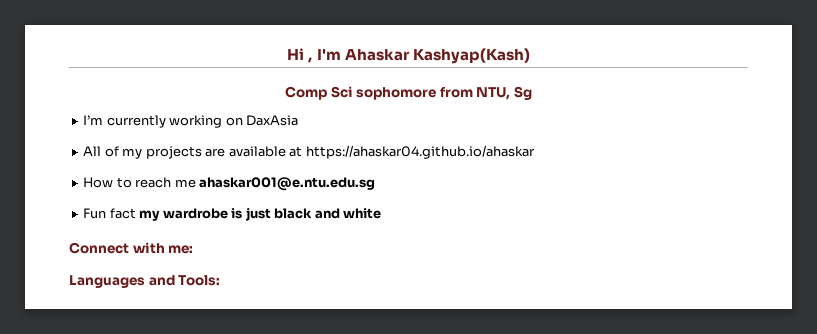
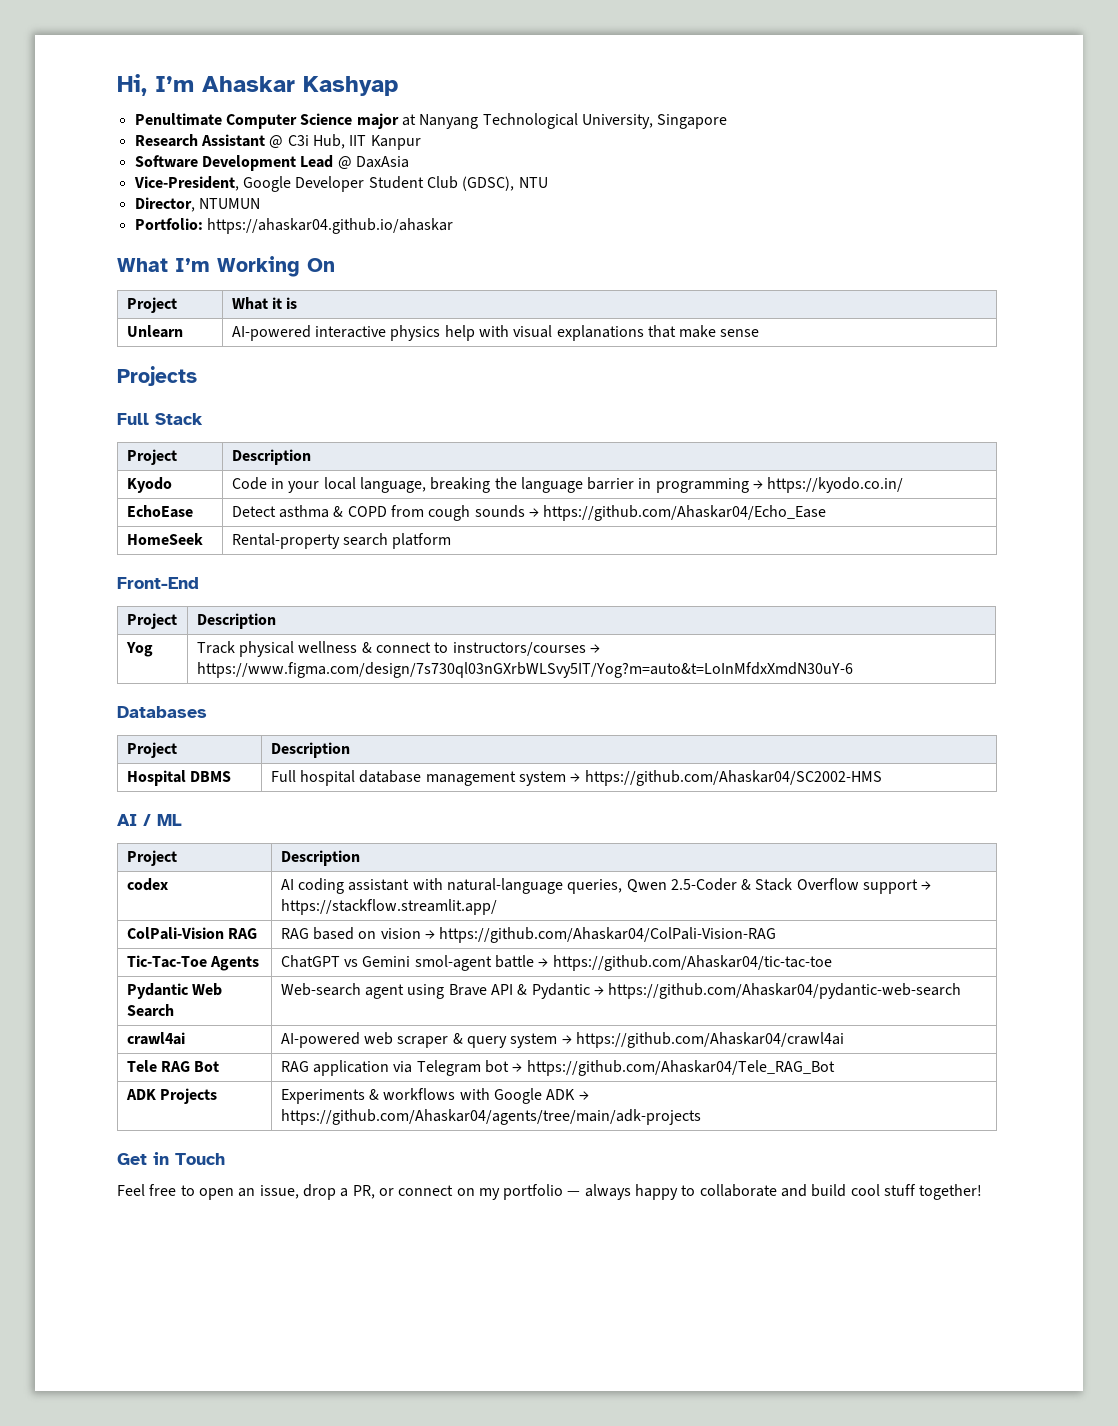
- Hi , I'm Ahaskar Kashyap(Kash)
- Comp Sci sophomore from NTU, Sg
- I’m currently working on DaxAsia
- All of my projects are available at https://ahaskar04.github.io/ahaskar
- How to reach me ahaskar001@e.ntu.edu.sg
- Fun fact my wardrobe is just black and white
- Connect with me:
- Languages and Tools:
+ Hi, I’m Ahaskar Kashyap
+ Penultimate Computer Science major at Nanyang Technological University, Singapore
+ Research Assistant @ C3i Hub, IIT Kanpur
+ Software Development Lead @ DaxAsia
+ Vice-President, Google Developer Student Club (GDSC), NTU
+ Director, NTUMUN
+ Portfolio: https://ahaskar04.github.io/ahaskar
+ What I’m Working On
+ Project | What it is
+ Unlearn | AI-powered interactive physics help with visual explanations that make sense
+ Projects
+ Full Stack
+ Project | Description
+ Kyodo | Code in your local language, breaking the language barrier in programming → https://kyodo.co.in/
+ EchoEase | Detect asthma & COPD from cough sounds → https://github.com/Ahaskar04/Echo_Ease
+ HomeSeek | Rental-property search platform
+ Front-End
+ Project | Description
+ Yog | Track physical wellness & connect to instructors/courses → https://www.figma.com/design/7s730ql03nGXrbWLSvy5IT/Yog?m=auto&t=LoInMfdxXmdN30uY-6
+ Databases
+ Project | Description
+ Hospital DBMS | Full hospital database management system → https://github.com/Ahaskar04/SC2002-HMS
+ AI / ML
+ Project | Description
+ codex | AI coding assistant with natural-language queries, Qwen 2.5-Coder & Stack Overflow support → https://stackflow.streamlit.app/
+ ColPali-Vision RAG | RAG based on vision → https://github.com/Ahaskar04/ColPali-Vision-RAG
+ Tic-Tac-Toe Agents | ChatGPT vs Gemini smol-agent battle → https://github.com/Ahaskar04/tic-tac-toe
+ Pydantic Web Search | Web-search agent using Brave API & Pydantic → https://github.com/Ahaskar04/pydantic-web-search
+ crawl4ai | AI-powered web scraper & query system → https://github.com/Ahaskar04/crawl4ai
+ Tele RAG Bot | RAG application via Telegram bot → https://github.com/Ahaskar04/Tele_RAG_Bot
+ ADK Projects | Experiments & workflows with Google ADK → https://github.com/Ahaskar04/agents/tree/main/adk-projects
+ Get in Touch
+ Feel free to open an issue, drop a PR, or connect on my portfolio — always happy to collaborate and build cool stuff together!

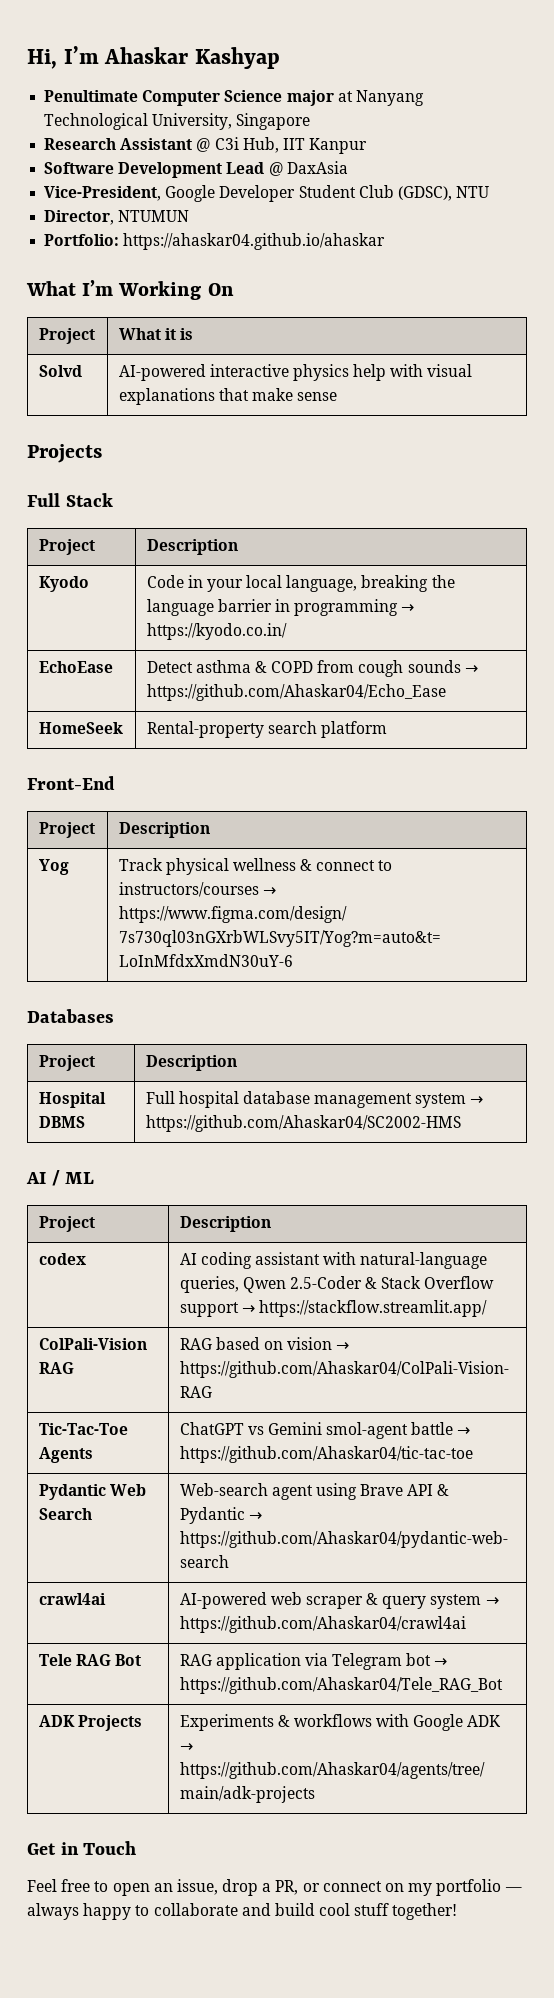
- Unlearn | AI-powered interactive physics help with visual explanations that make sense
+ Solvd | AI-powered interactive physics help with visual explanations that make sense

